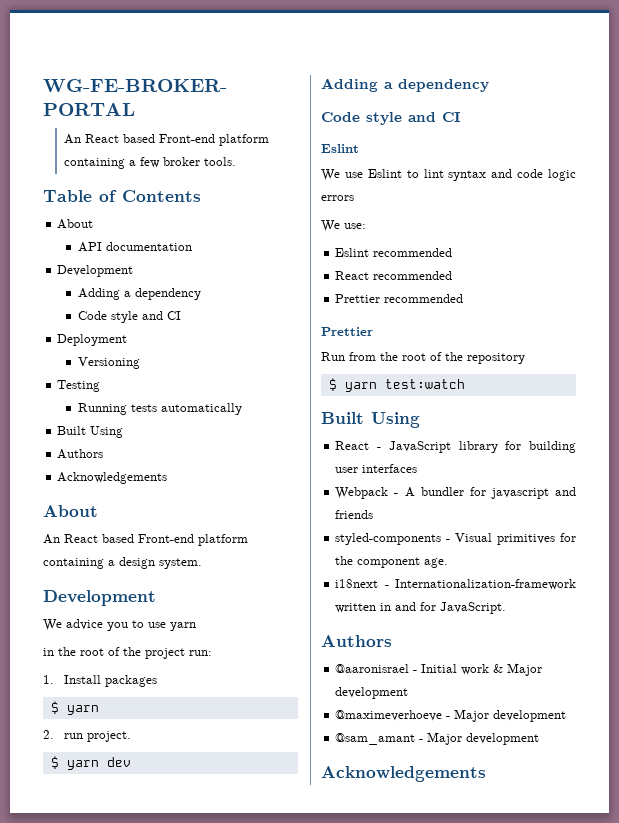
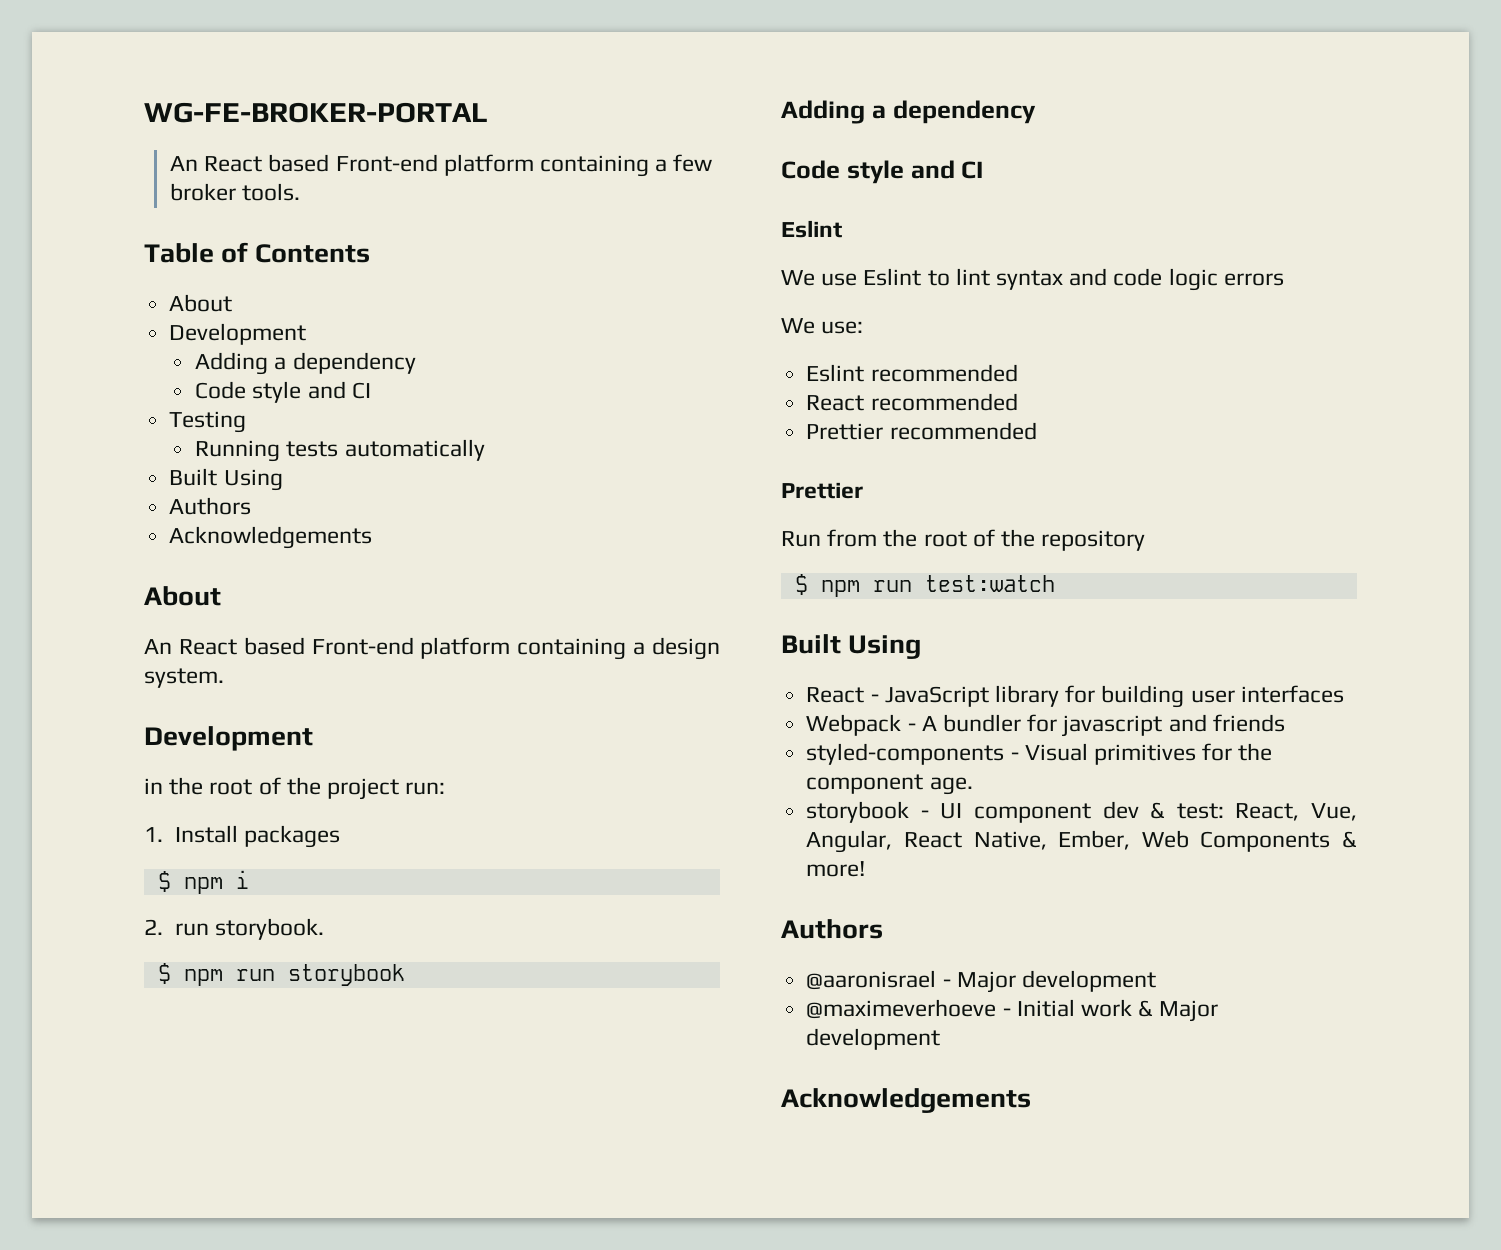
- API documentation
- Deployment
- Versioning
- We advice you to use yarn
  1. Install packages
- $ yarn
+ $ npm i
- 2. run project.
- $ yarn dev
+ 2. run storybook.
+ $ npm run storybook
- $ yarn test:watch
+ $ npm run test:watch
- i18next - Internationalization-framework written in and for JavaScript.
+ storybook - UI component dev & test: React, Vue, Angular, React Native, Ember, Web Components & more!
- @aaronisrael - Initial work & Major development
+ @aaronisrael - Major development
+ @maximeverhoeve - Initial work & Major development
- @maximeverhoeve - Major development
- @sam_amant - Major development

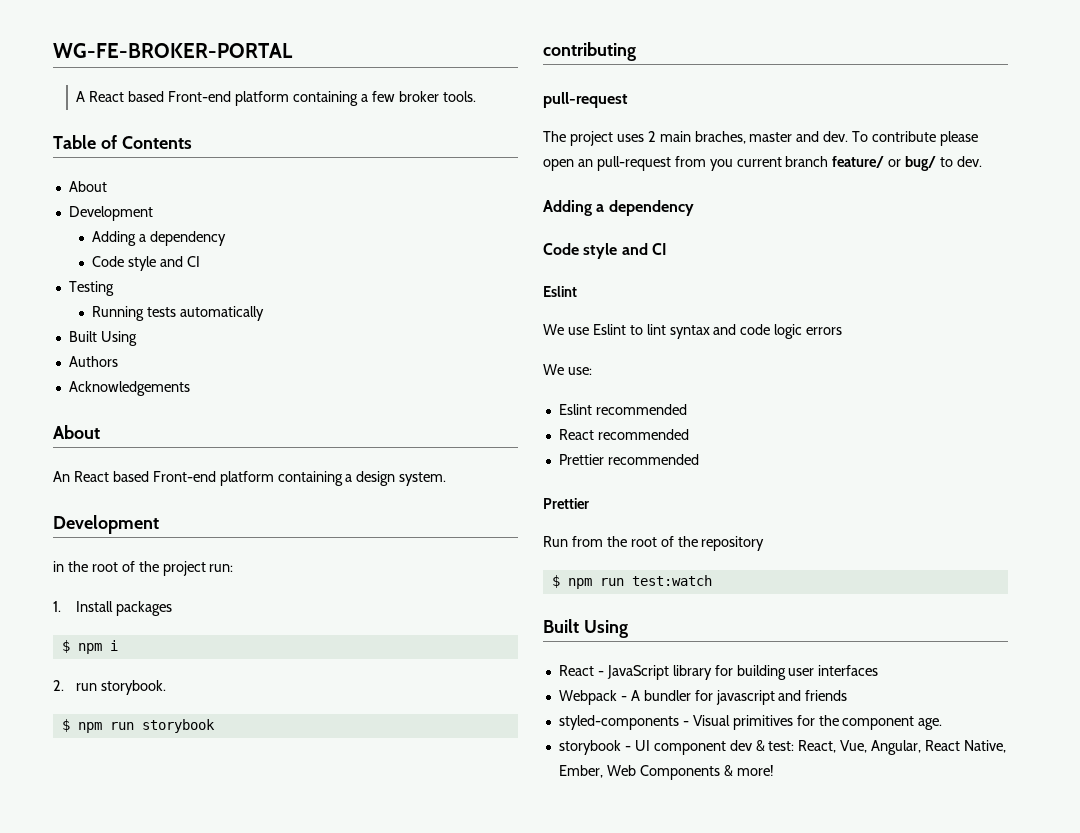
- An React based Front-end platform containing a few broker tools.
+ A React based Front-end platform containing a few broker tools.
+ contributing
+ pull-request
+ The project uses 2 main braches, master and dev. To contribute please open an pull-request from you current branch feature/ or bug/ to dev.
  storybook - UI component dev & test: React, Vue, Angular, React Native, Ember, Web Components & more!
- Authors
- @aaronisrael - Major development
- @maximeverhoeve - Initial work & Major development
- Acknowledgements

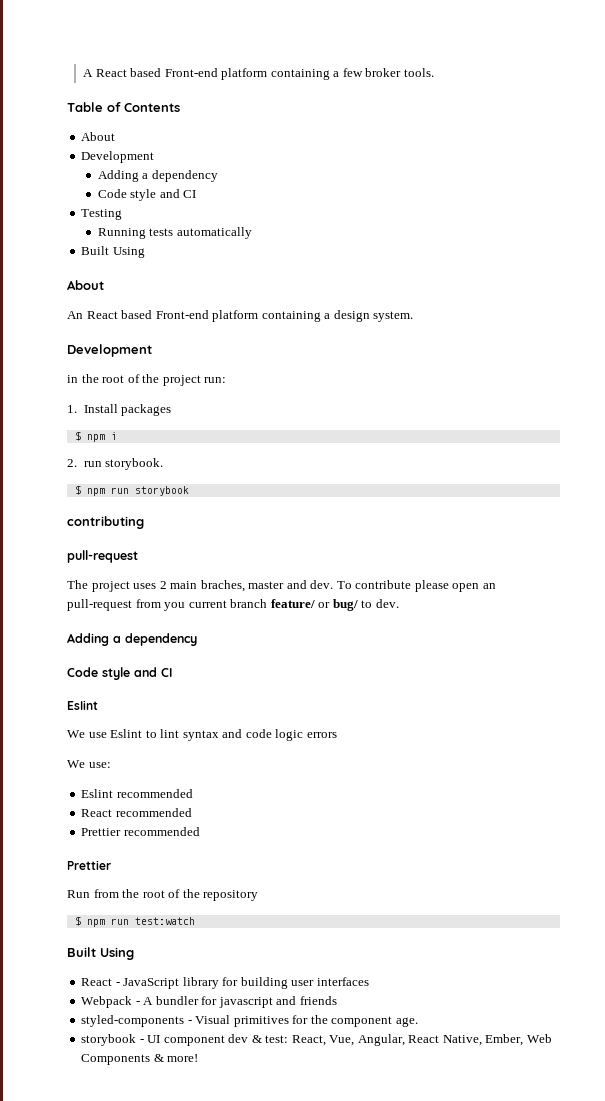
- WG-FE-BROKER-PORTAL
- Authors
- Acknowledgements

